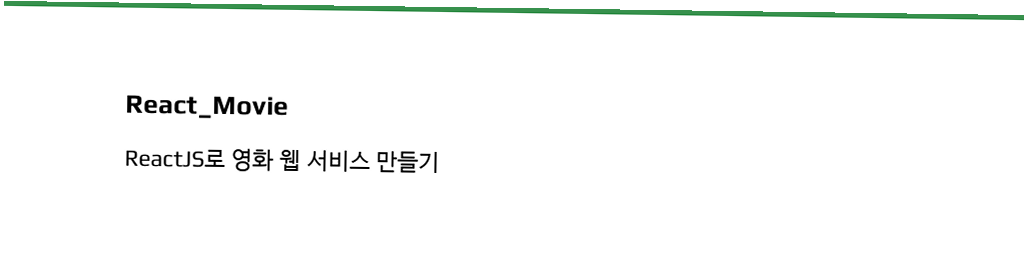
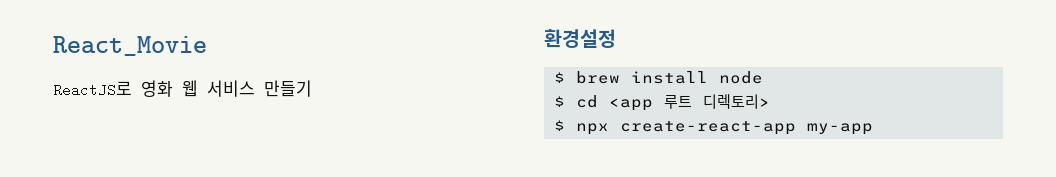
+ 환경설정
+ $ brew install node
+ $ cd <app 루트 디렉토리>
+ $ npx create-react-app my-app

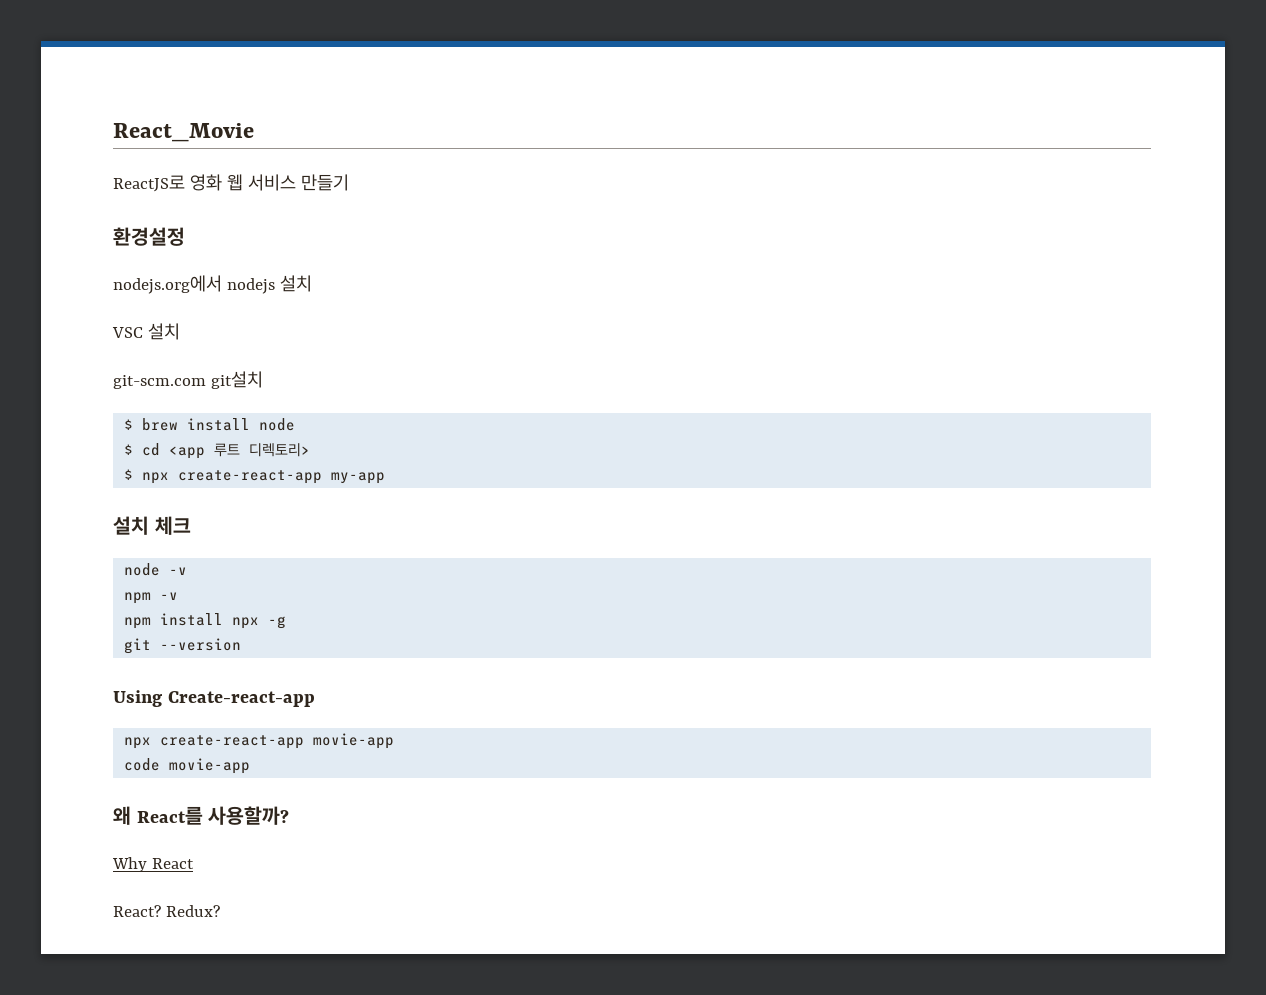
+ nodejs.org에서 nodejs 설치
+ VSC 설치
+ git-scm.com git설치
+ 설치 체크
+ node -v
+ npm -v
+ npm install npx -g
+ git --version
+ Using Create-react-app
+ npx create-react-app movie-app
+ code movie-app
+ 왜 React를 사용할까?
+ Why React
+ React? Redux?

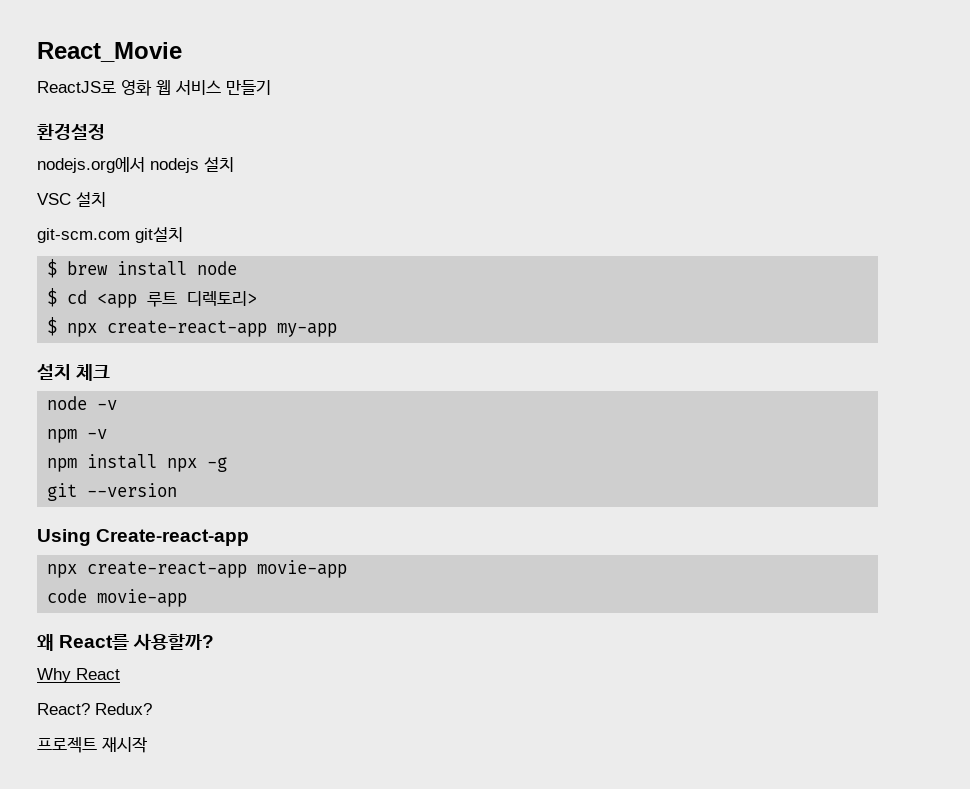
+ 프로젝트 재시작

